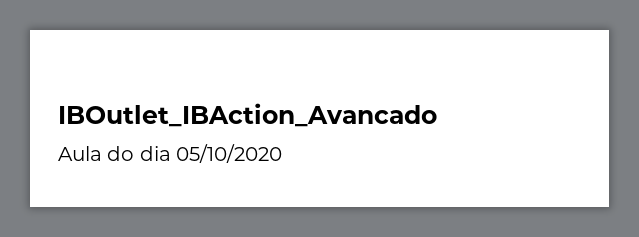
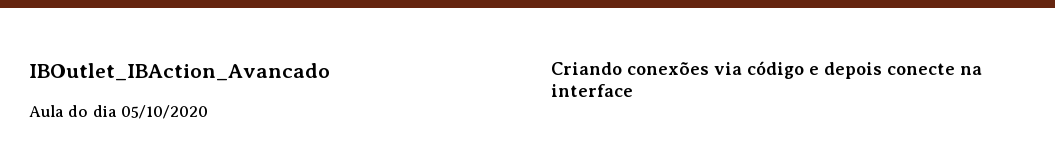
+ Criando conexões via código e depois conecte na interface

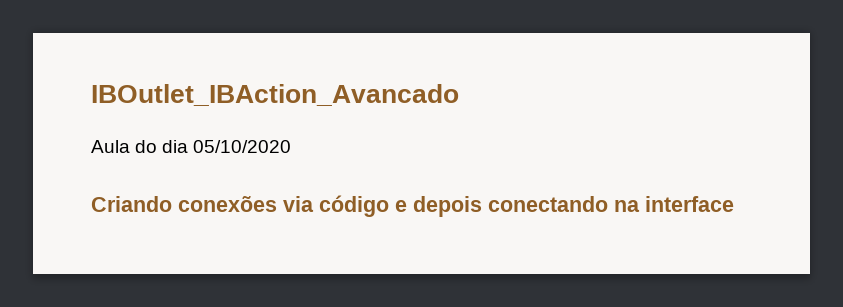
- Criando conexões via código e depois conecte na interface
+ Criando conexões via código e depois conectando na interface

